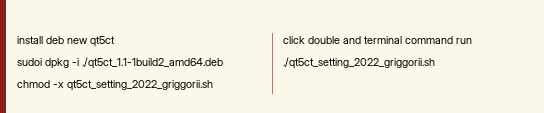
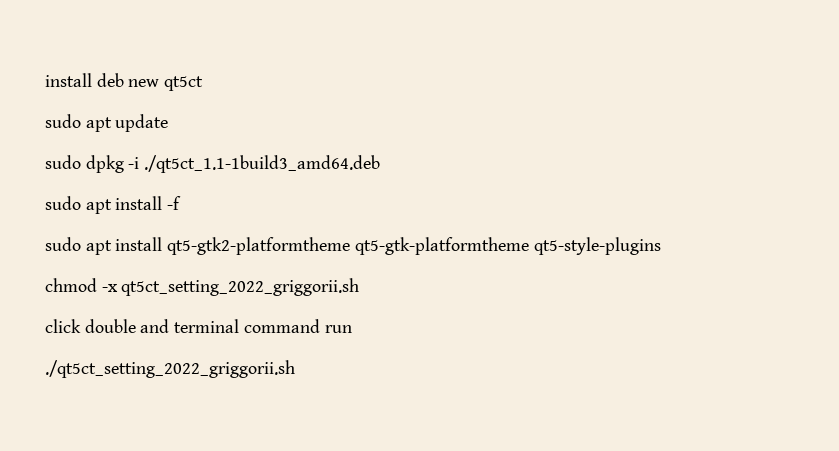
- sudoi dpkg -i ./qt5ct_1.1-1build2_amd64.deb
+ sudo apt update
+ sudo dpkg -i ./qt5ct_1.1-1build3_amd64.deb
+ sudo apt install -f
+ sudo apt install qt5-gtk2-platformtheme qt5-gtk-platformtheme qt5-style-plugins

